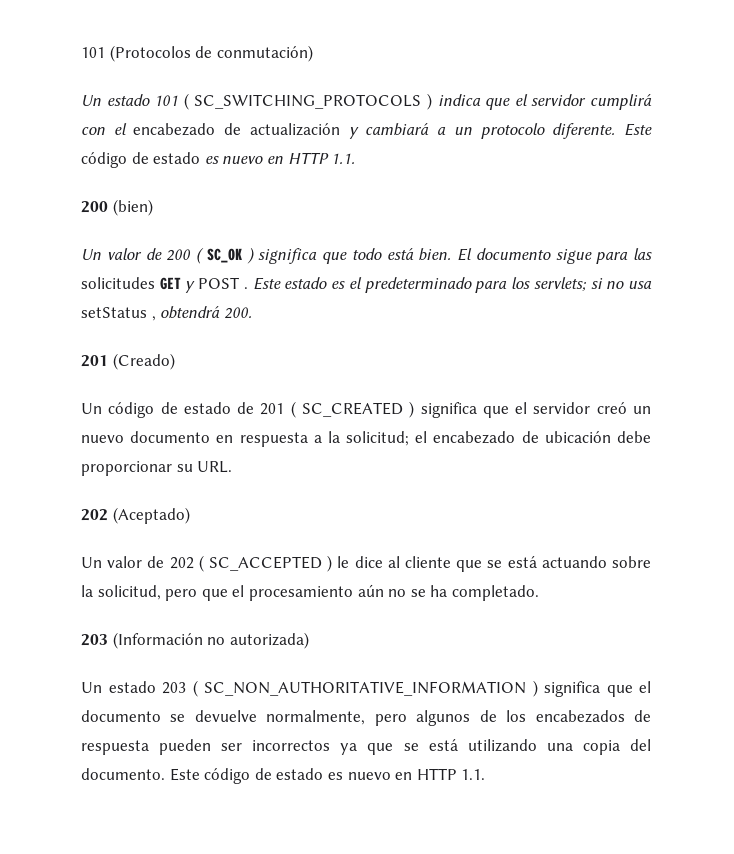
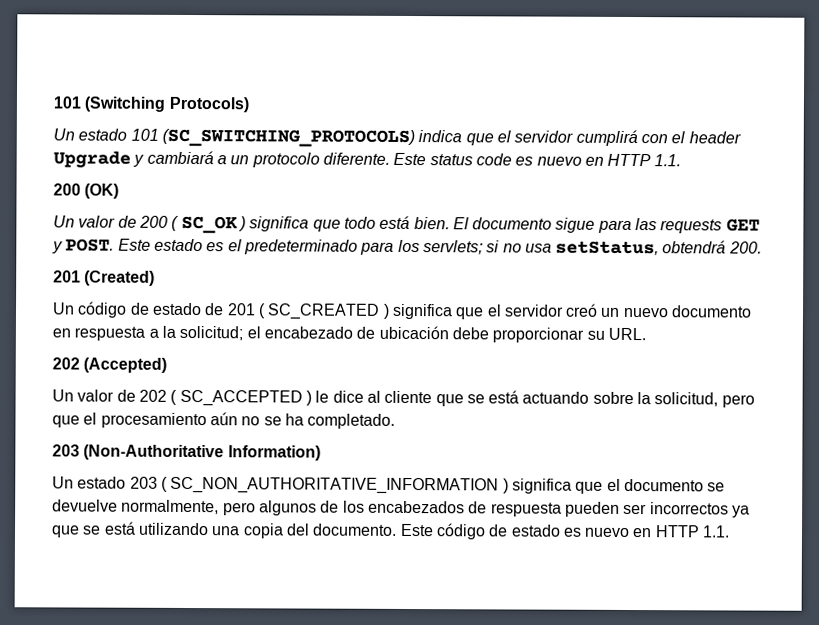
- 101 (Protocolos de conmutación)
+ 101 (Switching Protocols)
- Un estado 101 ( SC_SWITCHING_PROTOCOLS ) indica que el servidor cumplirá con el encabezado de actualización y cambiará a un protocolo diferente. Este código de estado es nuevo en HTTP 1.1.
+ Un estado 101 (SC_SWITCHING_PROTOCOLS) indica que el servidor cumplirá con el header Upgrade y cambiará a un protocolo diferente. Este status code es nuevo en HTTP 1.1.
- 200 (bien)
+ 200 (OK)
- El documento sigue para las solicitudes GET y POST .
+ El documento sigue para las requests GET y POST.
- Este estado es el predeterminado para los servlets; si no usa setStatus , obtendrá 200.
+ Este estado es el predeterminado para los servlets; si no usa setStatus, obtendrá 200.
- 201 (Creado)
+ 201 (Created)
- 202 (Aceptado)
+ 202 (Accepted)
- 203 (Información no autorizada)
+ 203 (Non-Authoritative Information)

